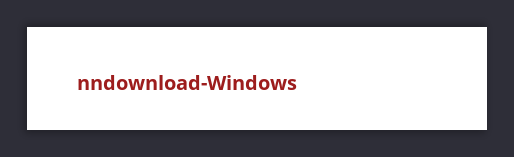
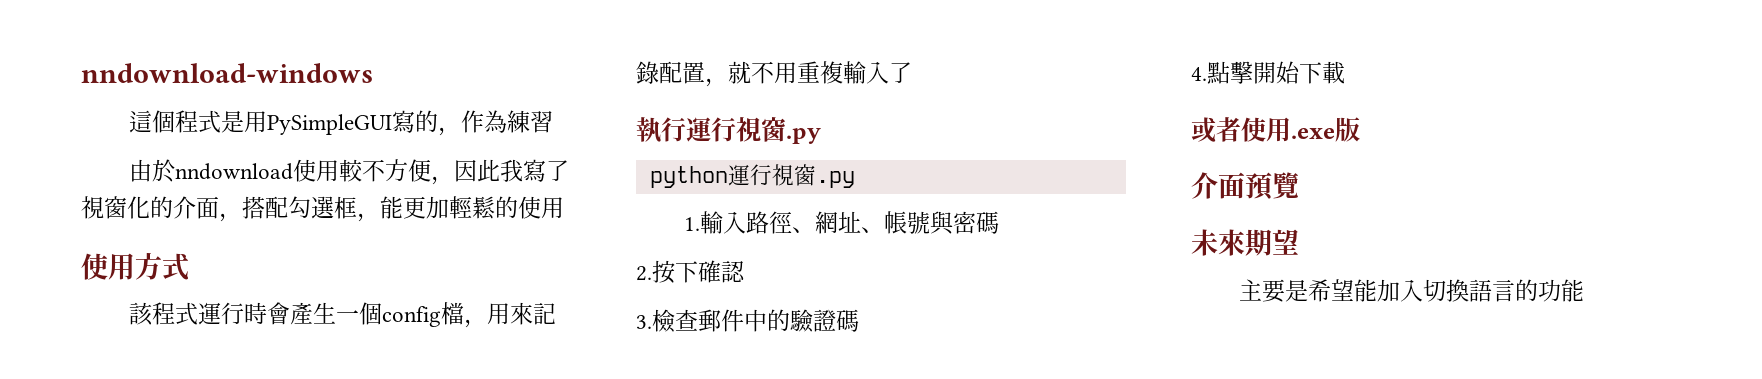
- nndownload-Windows
+ nndownload-windows
+ 這個程式是用PySimpleGUI寫的，作為練習
+ 由於nndownload使用較不方便，因此我寫了視窗化的介面，搭配勾選框，能更加輕鬆的使用
+ 使用方式
+ 該程式運行時會產生一個config檔，用來記錄配置，就不用重複輸入了
+ 執行運行視窗.py
+ python運行視窗.py
+ 1.輸入路徑、網址、帳號與密碼
+ 2.按下確認
+ 3.檢查郵件中的驗證碼
+ 4.點擊開始下載
+ 或者使用.exe版
+ 介面預覽
+ 未來期望
+ 主要是希望能加入切換語言的功能

